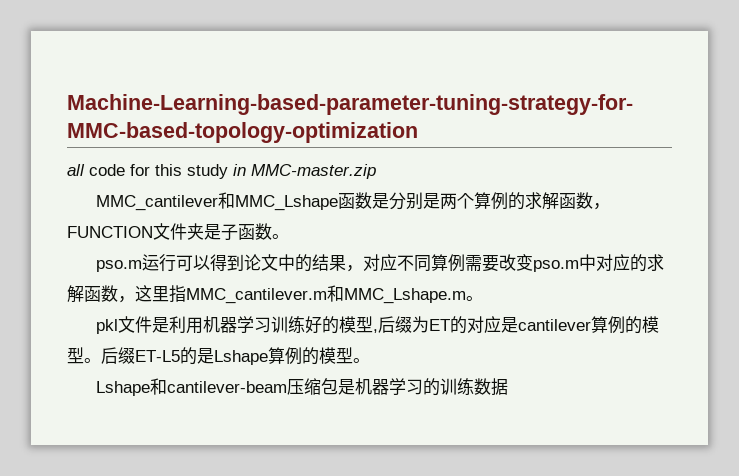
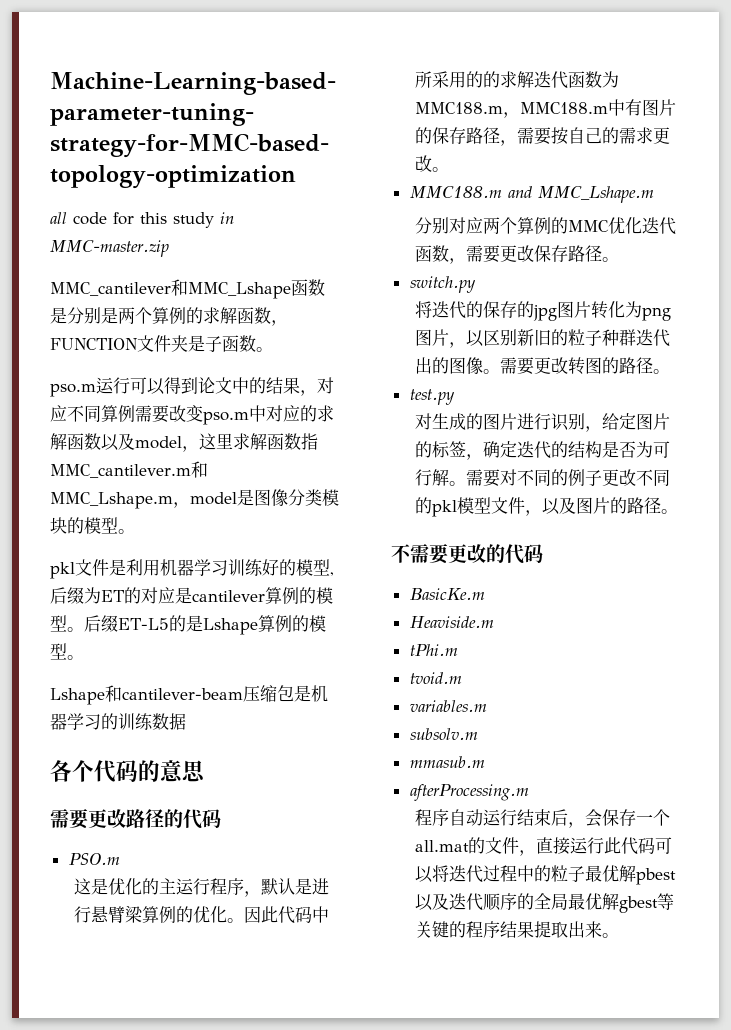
- pso.m运行可以得到论文中的结果，对应不同算例需要改变pso.m中对应的求解函数，这里指MMC_cantilever.m和MMC_Lshape.m。
+ pso.m运行可以得到论文中的结果，对应不同算例需要改变pso.m中对应的求解函数以及model，这里求解函数指MMC_cantilever.m和MMC_Lshape.m，model是图像分类模块的模型。
+ 各个代码的意思
+ 需要更改路径的代码
+ PSO.m
+ 这是优化的主运行程序，默认是进行悬臂梁算例的优化。因此代码中所采用的的求解迭代函数为MMC188.m，MMC188.m中有图片的保存路径，需要按自己的需求更改。
+ MMC188.m and MMC_Lshape.m
+ 分别对应两个算例的MMC优化迭代函数，需要更改保存路径。
+ switch.py
+ 将迭代的保存的jpg图片转化为png图片，以区别新旧的粒子种群迭代出的图像。需要更改转图的路径。
+ test.py
+ 对生成的图片进行识别，给定图片的标签，确定迭代的结构是否为可行解。需要对不同的例子更改不同的pkl模型文件，以及图片的路径。
+ 不需要更改的代码
+ BasicKe.m
+ Heaviside.m
+ tPhi.m
+ tvoid.m
+ variables.m
+ subsolv.m
+ mmasub.m
+ afterProcessing.m
+ 程序自动运行结束后，会保存一个all.mat的文件，直接运行此代码可以将迭代过程中的粒子最优解pbest以及迭代顺序的全局最优解gbest等关键的程序结果提取出来。

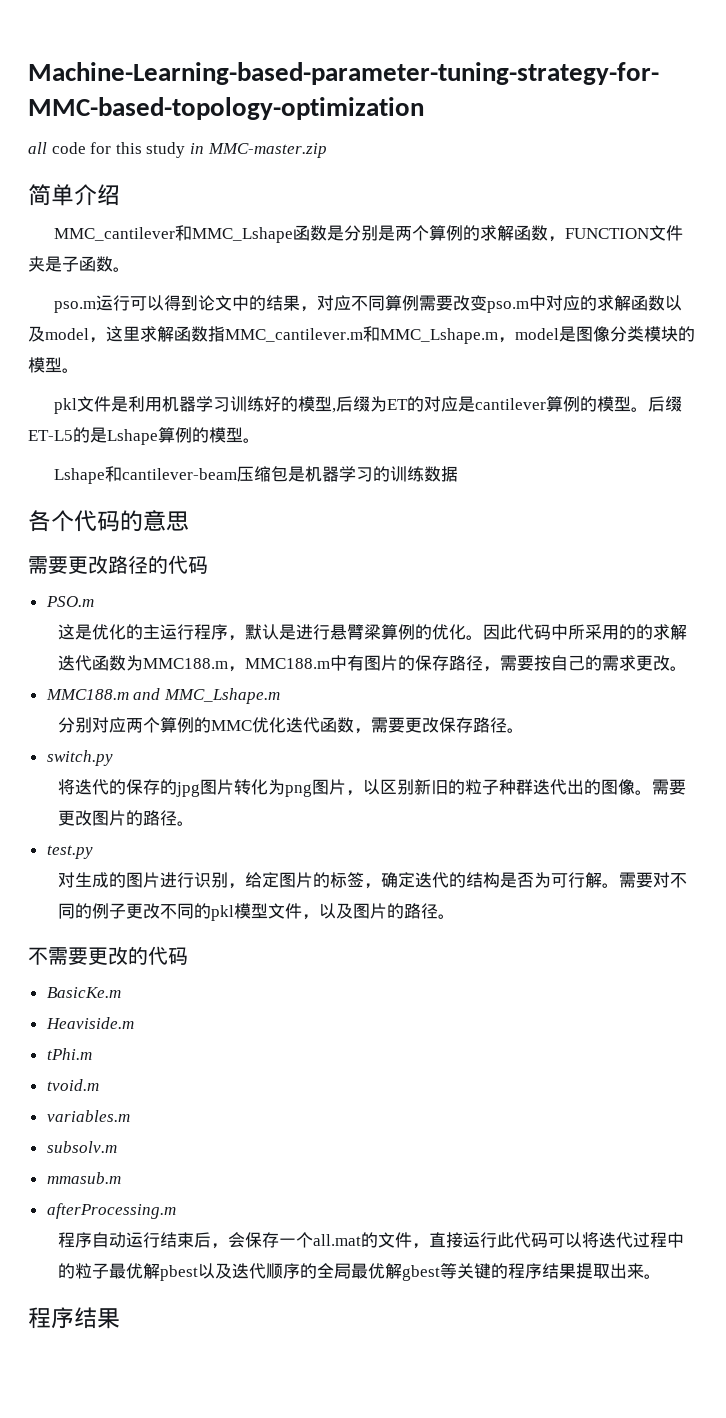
+ 简单介绍
- 需要更改转图的路径。
+ 需要更改图片的路径。
  程序自动运行结束后，会保存一个all.mat的文件，直接运行此代码可以将迭代过程中的粒子最优解pbest以及迭代顺序的全局最优解gbest等关键的程序结果提取出来。
+ 程序结果

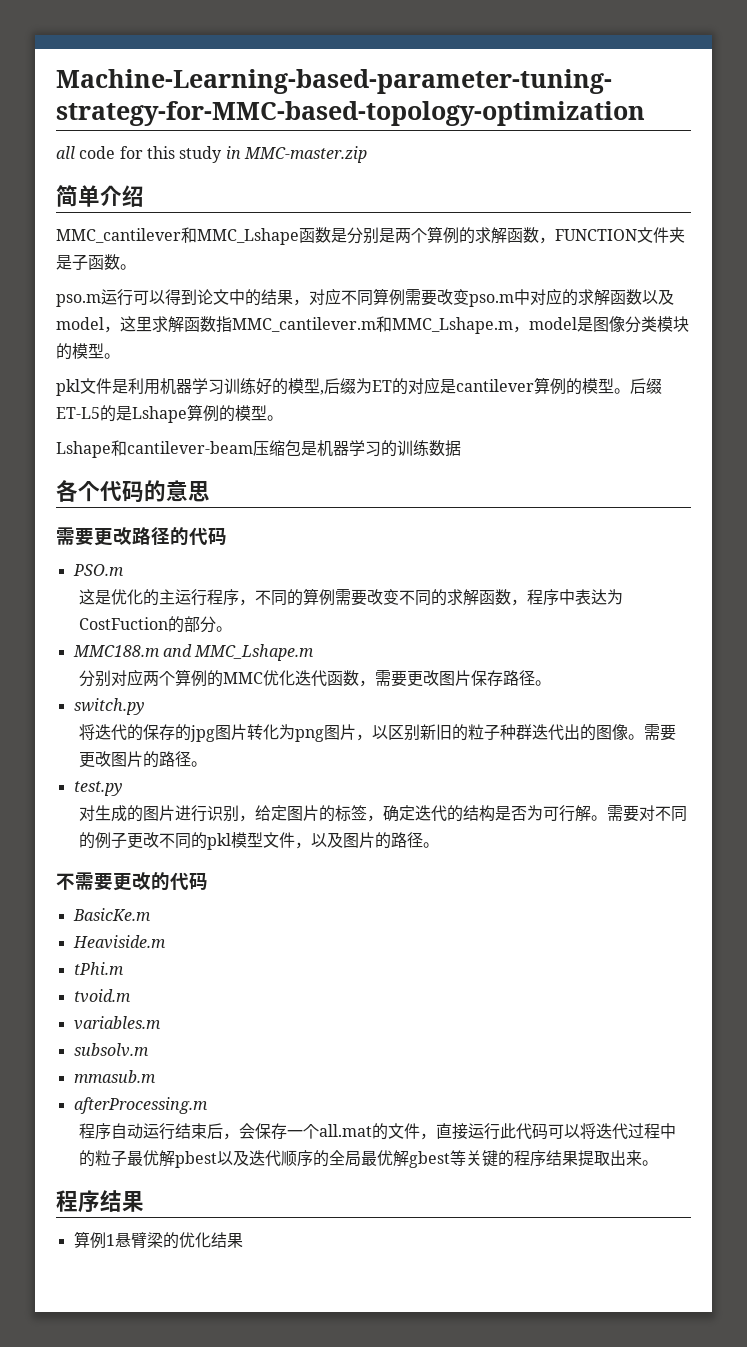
- 这是优化的主运行程序，默认是进行悬臂梁算例的优化。因此代码中所采用的的求解迭代函数为MMC188.m，MMC188.m中有图片的保存路径，需要按自己的需求更改。
+ 这是优化的主运行程序，不同的算例需要改变不同的求解函数，程序中表达为CostFuction的部分。
- 分别对应两个算例的MMC优化迭代函数，需要更改保存路径。
+ 分别对应两个算例的MMC优化迭代函数，需要更改图片保存路径。
+ 算例1悬臂梁的优化结果

